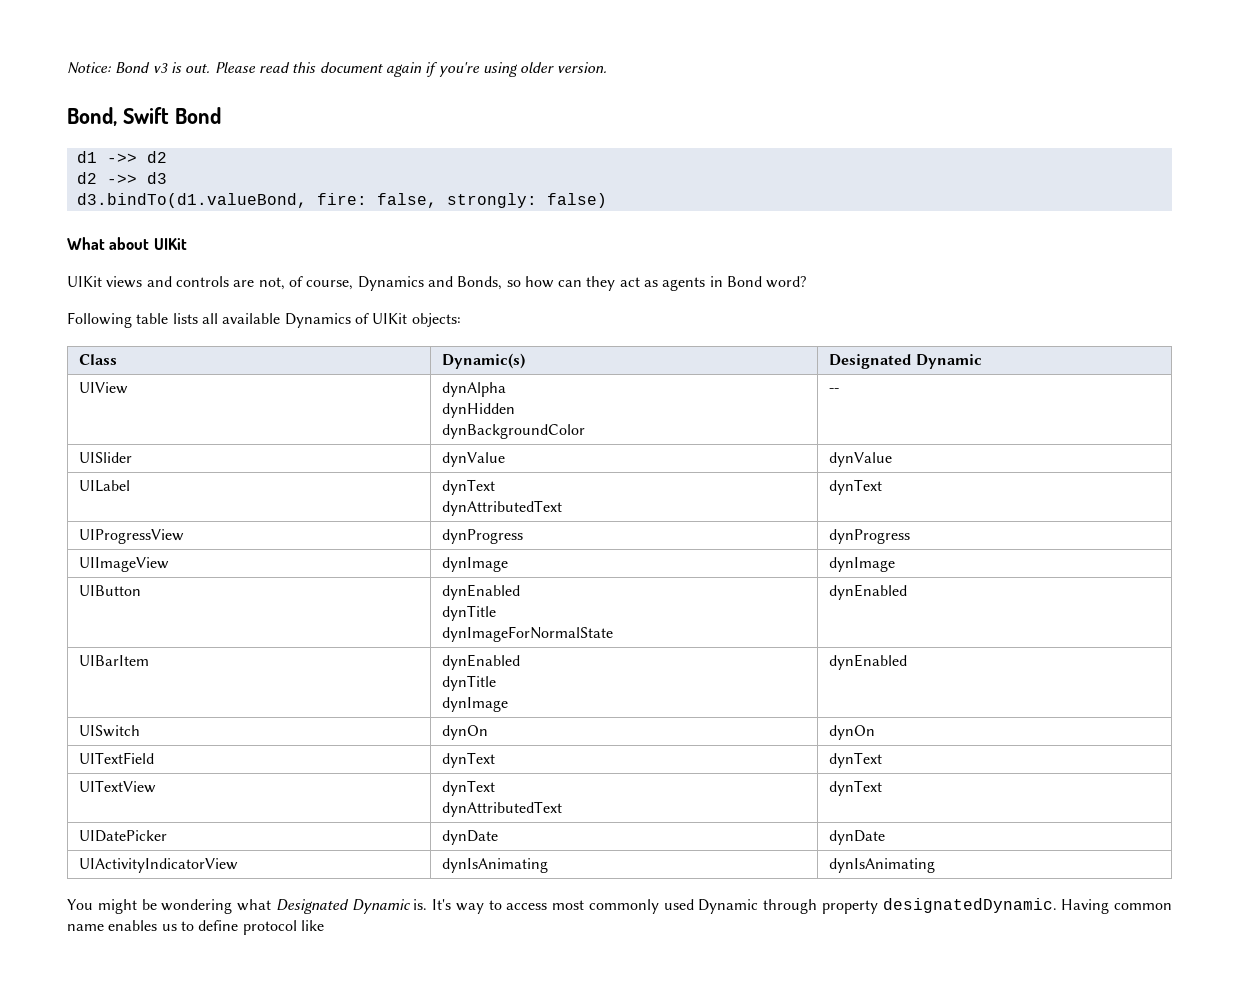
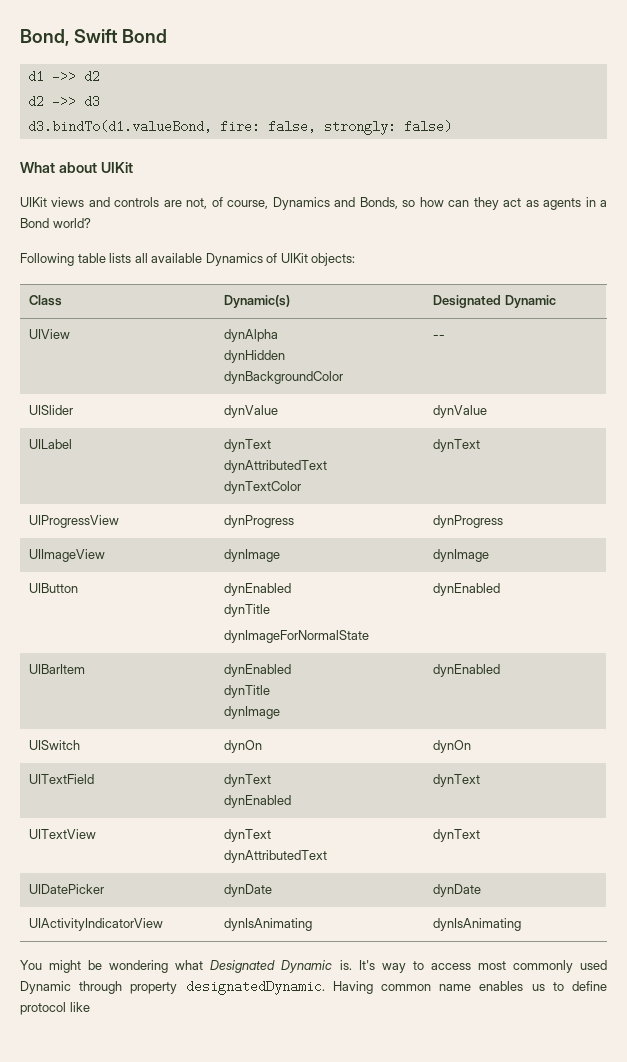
- Notice: Bond v3 is out. Please read this document again if you're using older version.
- UIKit views and controls are not, of course, Dynamics and Bonds, so how can they act as agents in Bond word?
+ UIKit views and controls are not, of course, Dynamics and Bonds, so how can they act as agents in a Bond world?
  UILabel | dynText
- dynAttributedText | dynText
+ dynAttributedText
+ dynTextColor | dynText
- UITextField | dynText | dynText
+ UITextField | dynText
+ dynEnabled | dynText

